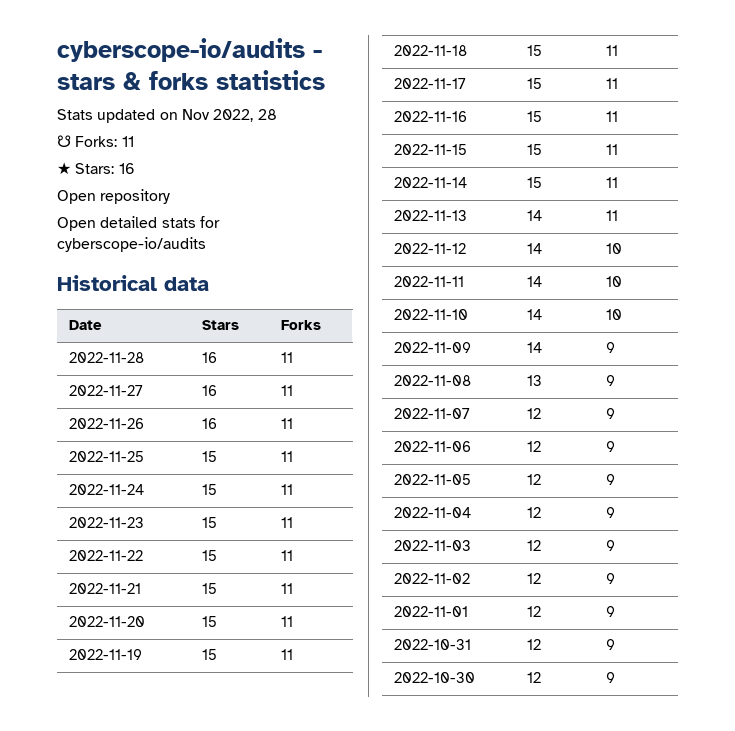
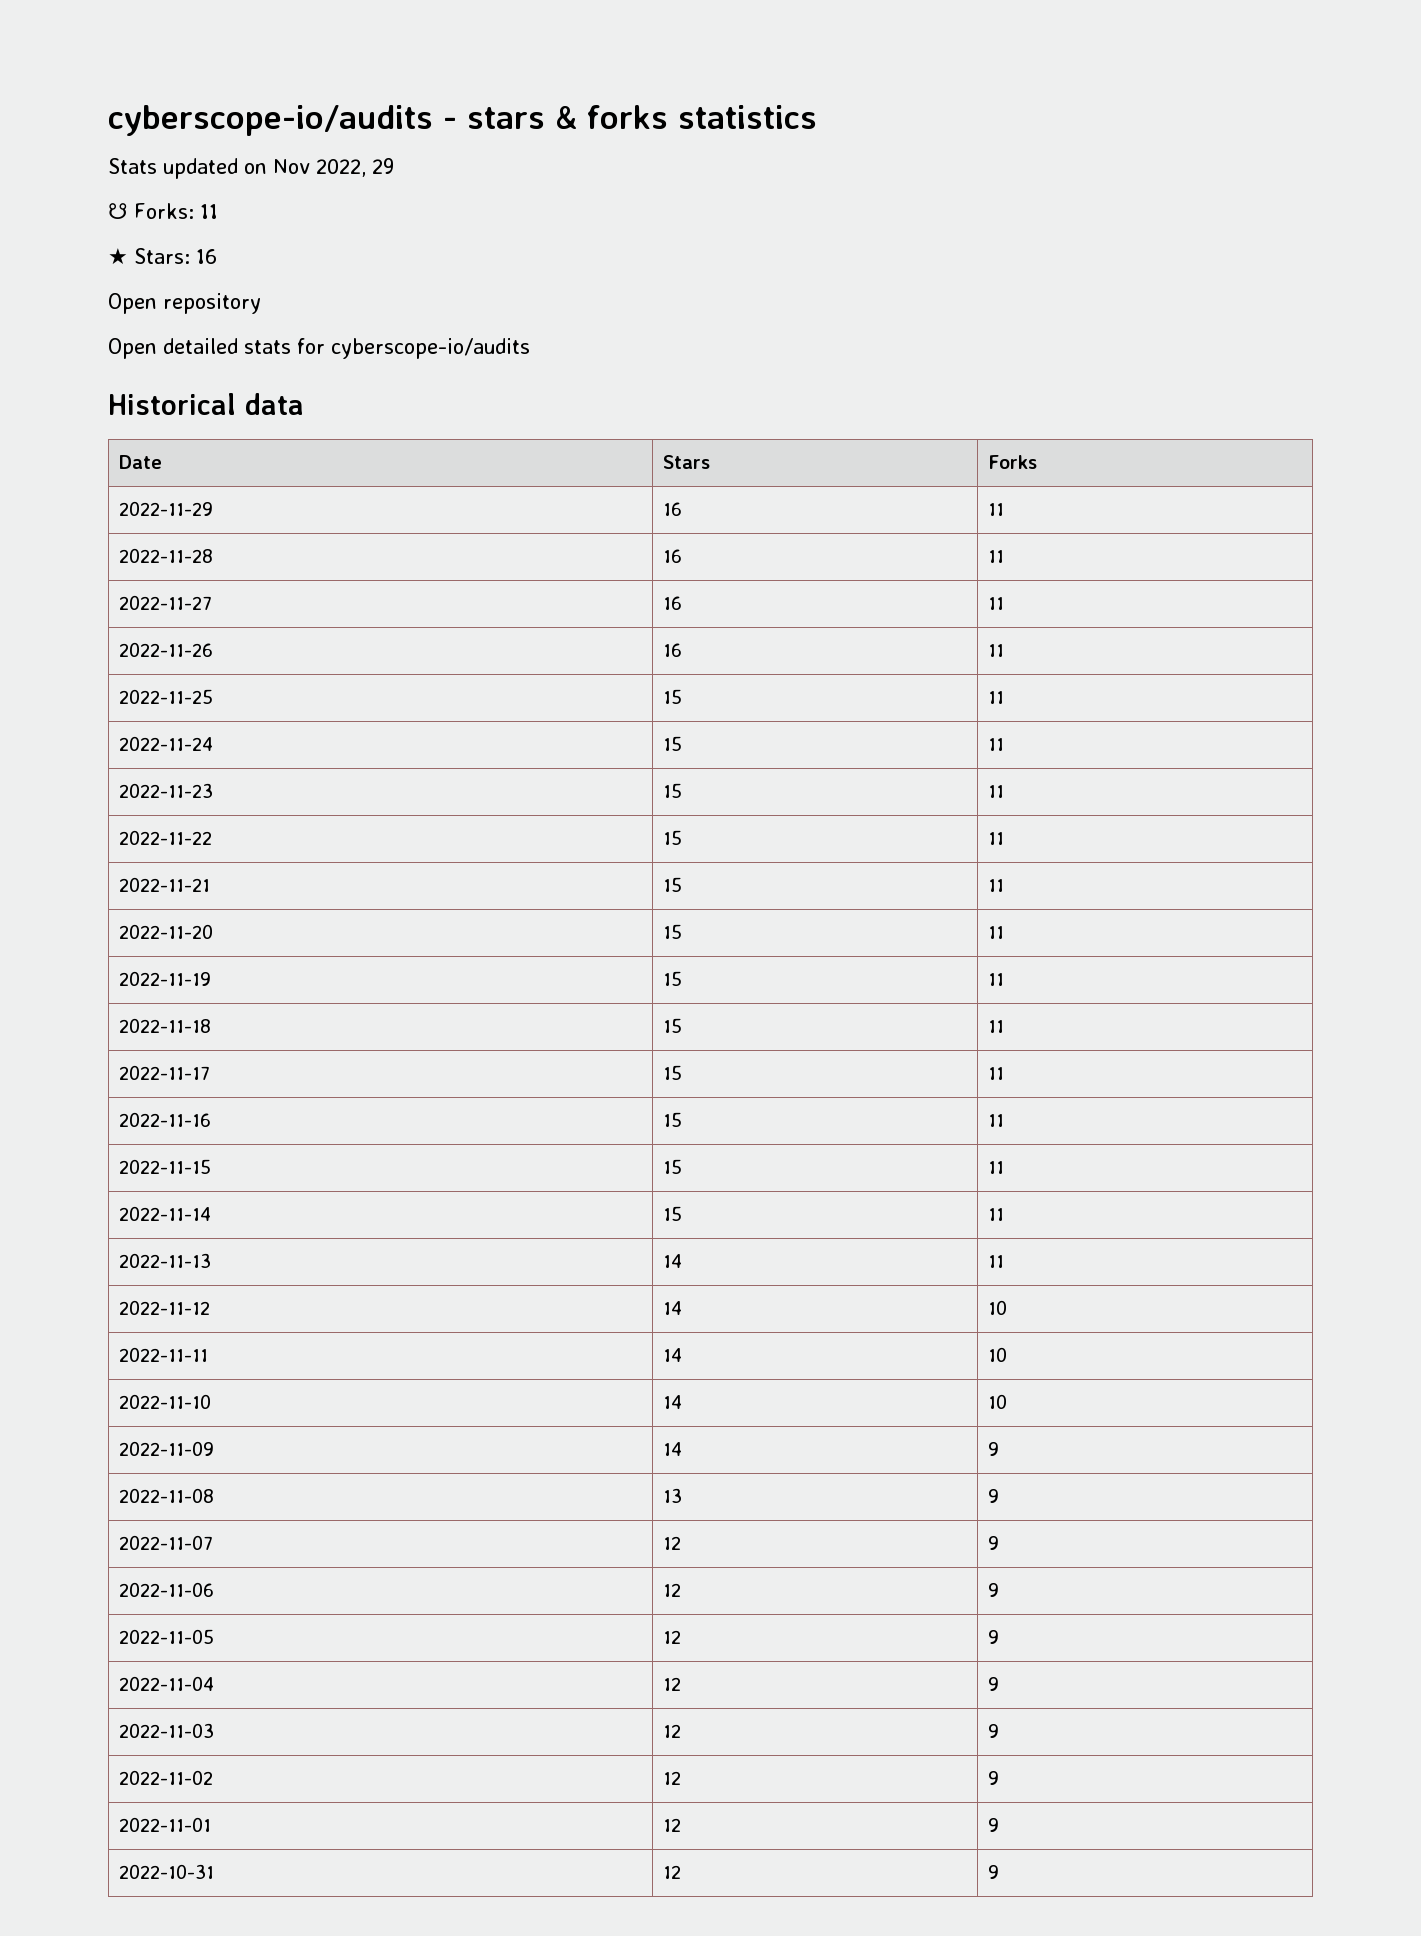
- Stats updated on Nov 2022, 28
+ Stats updated on Nov 2022, 29
+ 2022-11-29 | 16 | 11
- 2022-10-30 | 12 | 9

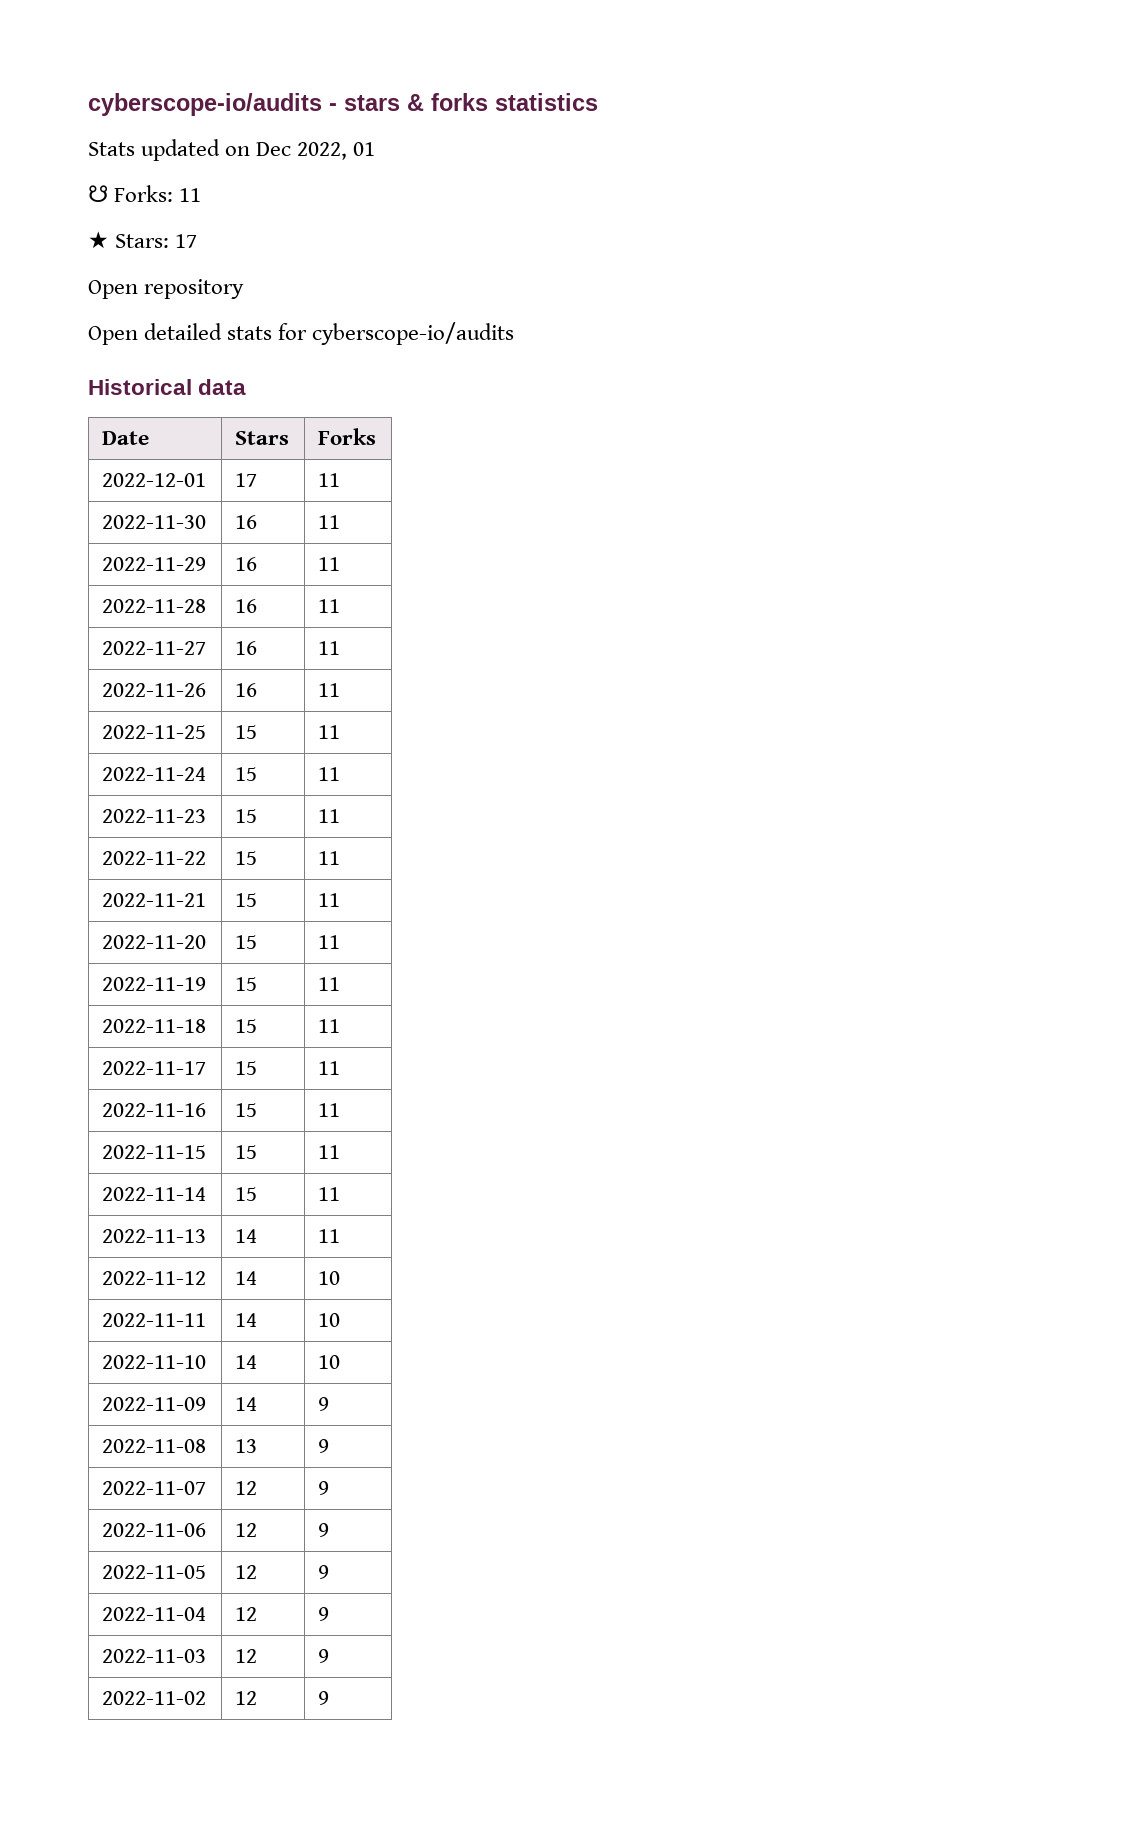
- Stats updated on Nov 2022, 29
+ Stats updated on Dec 2022, 01
- ★ Stars: 16
+ ★ Stars: 17
+ 2022-12-01 | 17 | 11
+ 2022-11-30 | 16 | 11
- 2022-11-01 | 12 | 9
- 2022-10-31 | 12 | 9

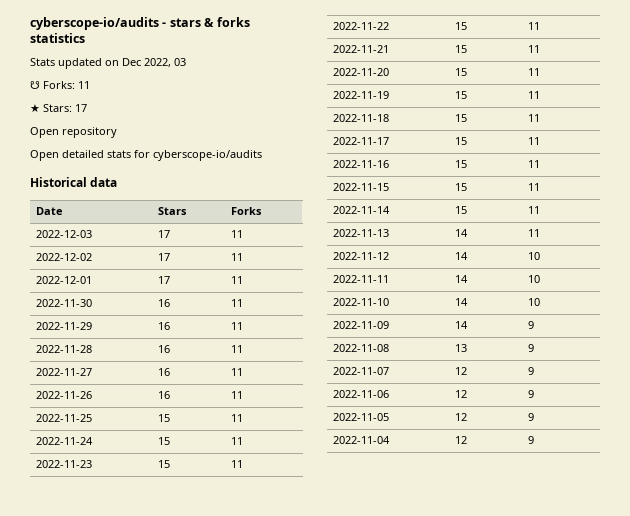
- Stats updated on Dec 2022, 01
+ Stats updated on Dec 2022, 03
+ 2022-12-03 | 17 | 11
+ 2022-12-02 | 17 | 11
- 2022-11-03 | 12 | 9
- 2022-11-02 | 12 | 9

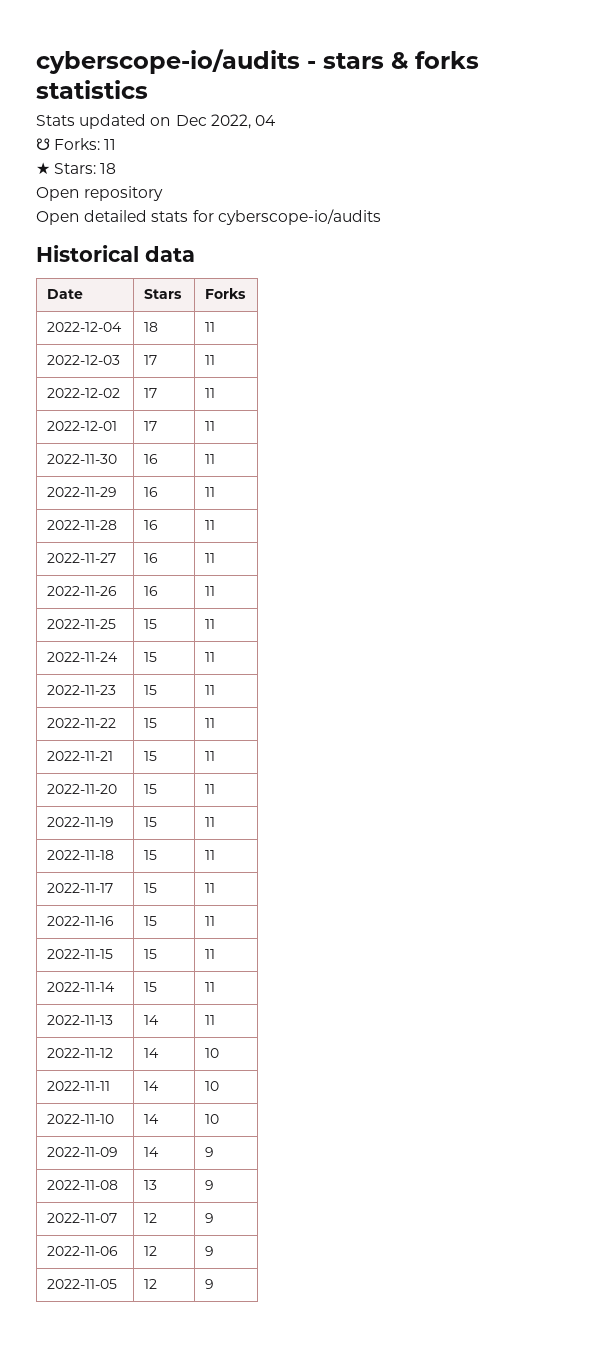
- Stats updated on Dec 2022, 03
+ Stats updated on Dec 2022, 04
- ★ Stars: 17
+ ★ Stars: 18
+ 2022-12-04 | 18 | 11
- 2022-11-04 | 12 | 9

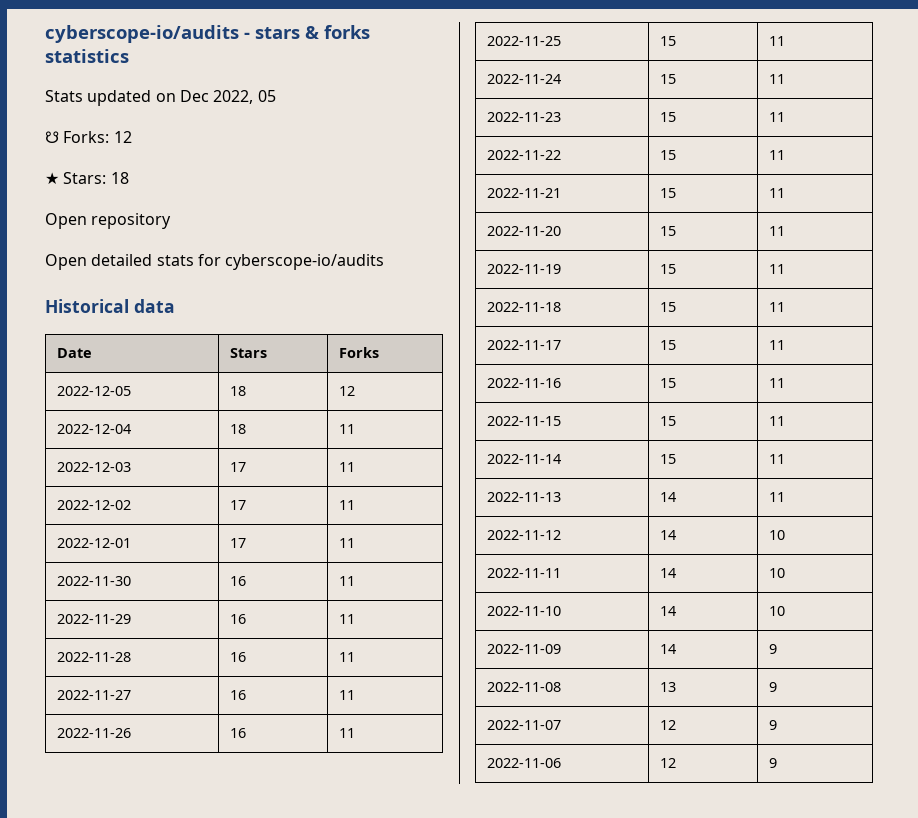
- Stats updated on Dec 2022, 04
+ Stats updated on Dec 2022, 05
- ☋ Forks: 11
+ ☋ Forks: 12
+ 2022-12-05 | 18 | 12
- 2022-11-05 | 12 | 9

